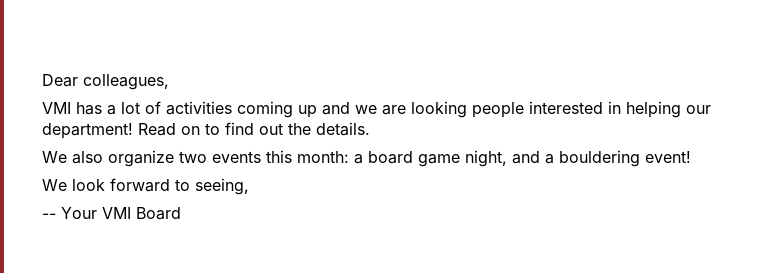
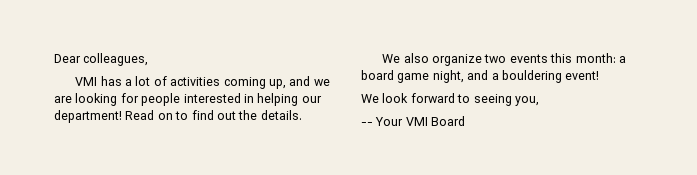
- VMI has a lot of activities coming up and we are looking people interested in helping our department!
+ VMI has a lot of activities coming up, and we are looking for people interested in helping our department!
- We look forward to seeing,
+ We look forward to seeing you,

